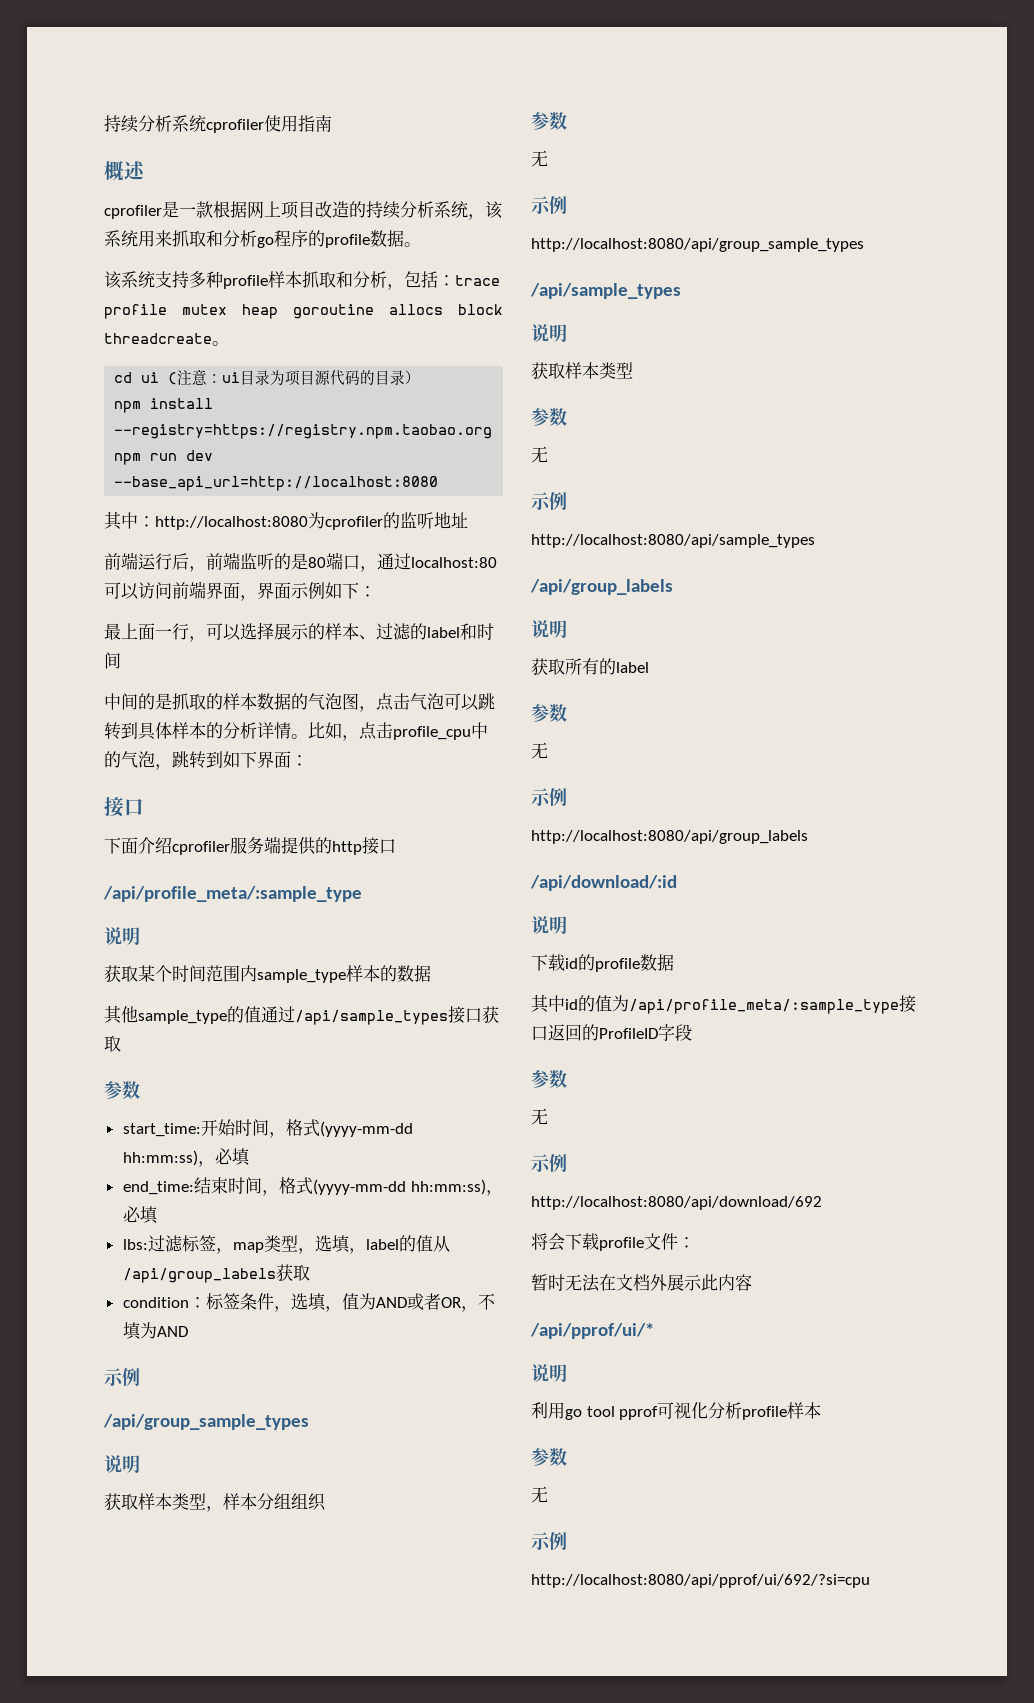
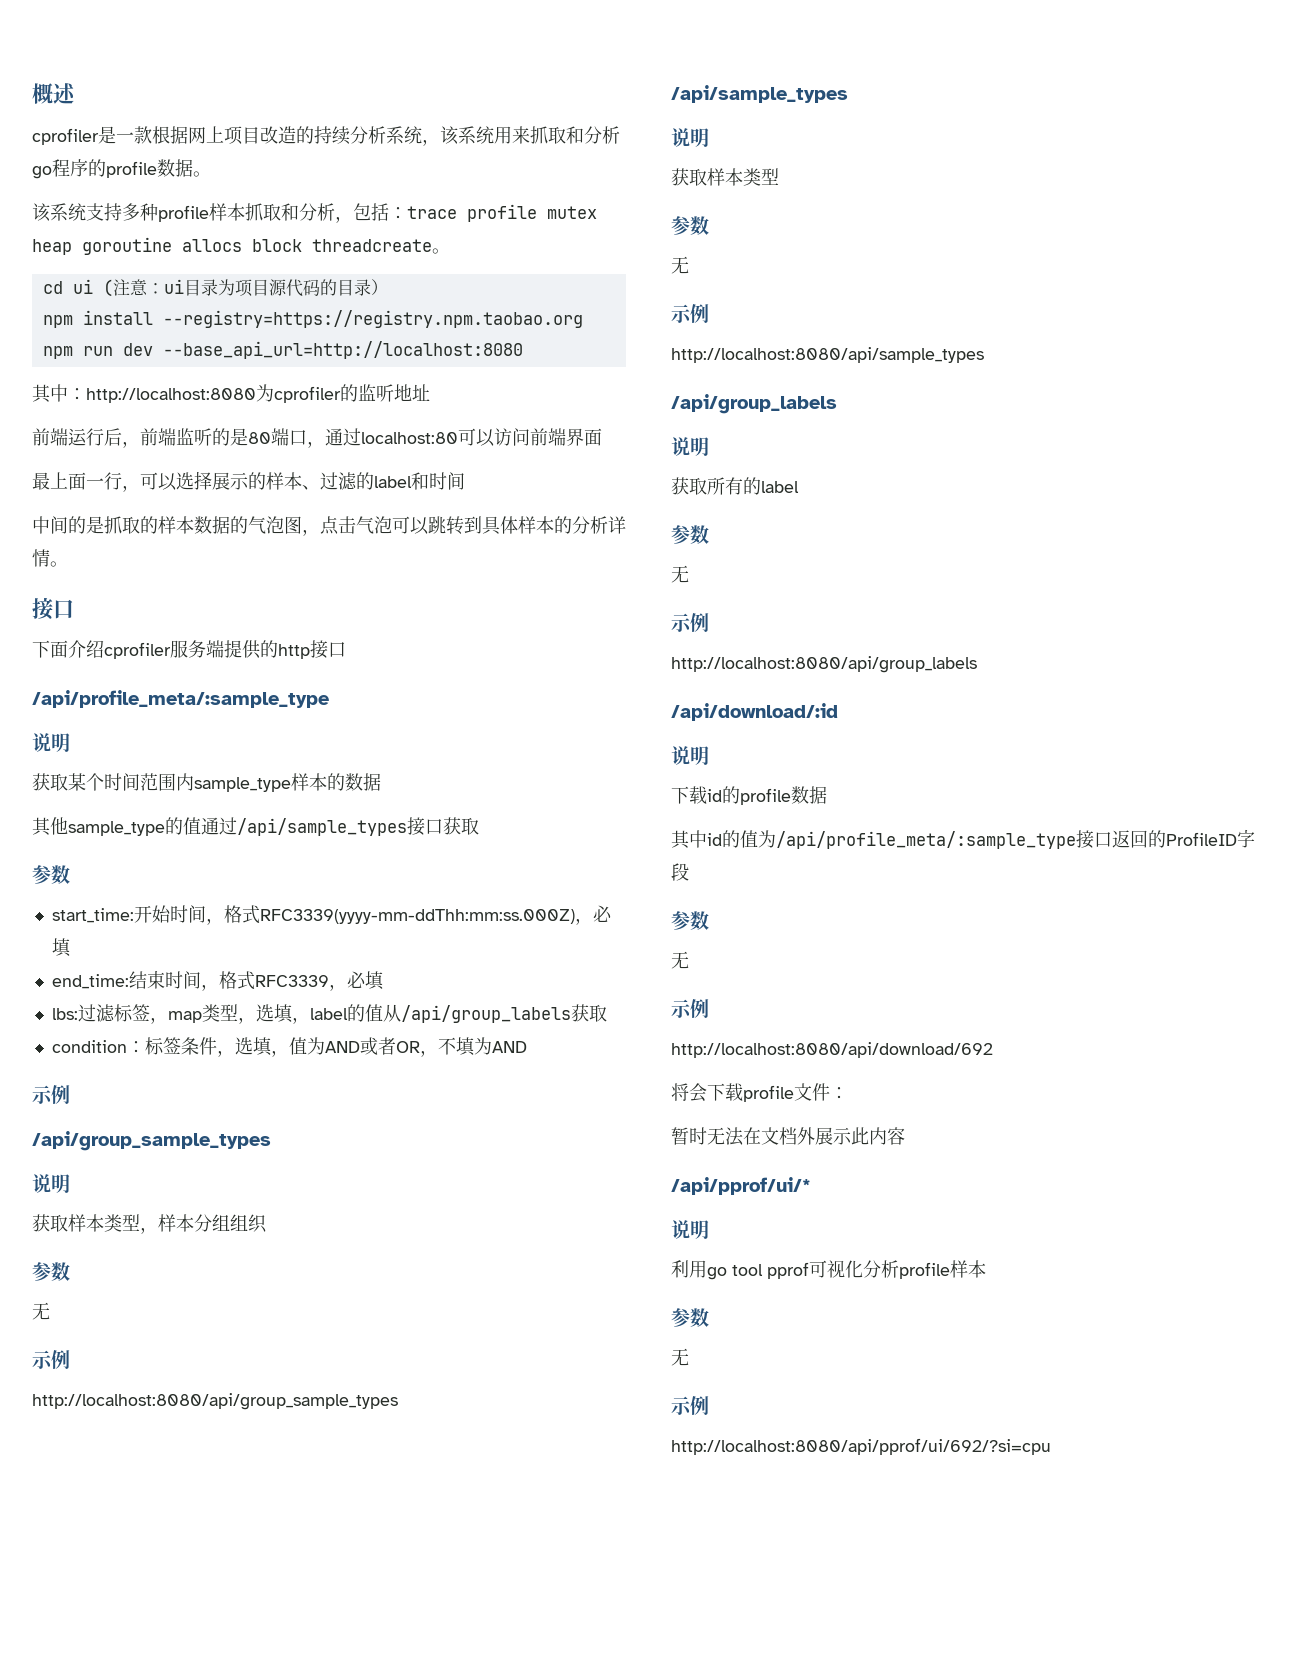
- 持续分析系统cprofiler使用指南
- 前端运行后，前端监听的是80端口，通过localhost:80可以访问前端界面，界面示例如下：
+ 前端运行后，前端监听的是80端口，通过localhost:80可以访问前端界面
- 比如，点击profile_cpu中的气泡，跳转到如下界面：
- start_time:开始时间，格式(yyyy-mm-dd hh:mm:ss)，必填
+ start_time:开始时间，格式RFC3339(yyyy-mm-ddThh:mm:ss.000Z)，必填
- end_time:结束时间，格式(yyyy-mm-dd hh:mm:ss)，必填
+ end_time:结束时间，格式RFC3339，必填

